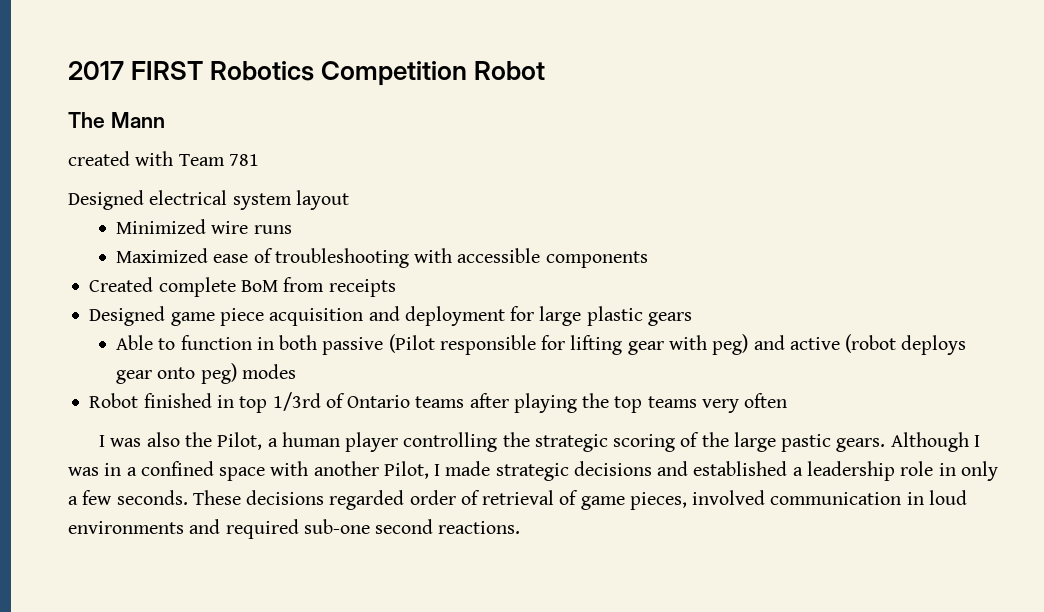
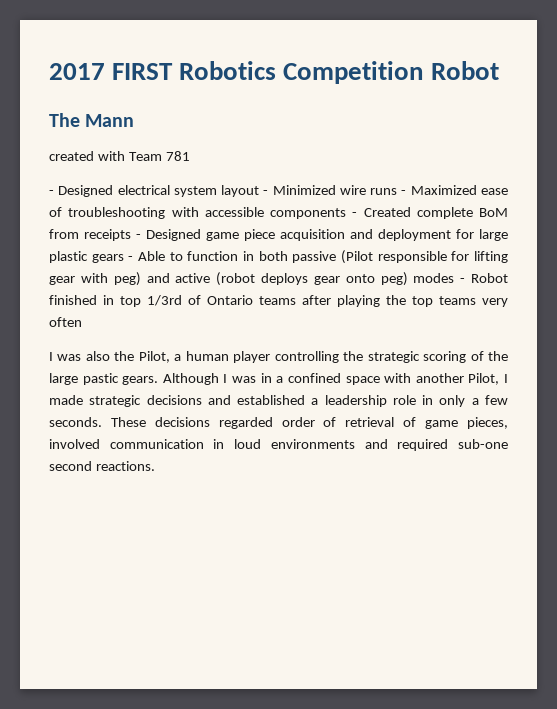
- Designed electrical system layout
- Minimized wire runs
- Maximized ease of troubleshooting with accessible components
- Created complete BoM from receipts
- Designed game piece acquisition and deployment for large plastic gears
- Able to function in both passive (Pilot responsible for lifting gear with peg) and active (robot deploys gear onto peg) modes
- Robot finished in top 1/3rd of Ontario teams after playing the top teams very often
+ - Designed electrical system layout - Minimized wire runs - Maximized ease of troubleshooting with accessible components - Created complete BoM from receipts - Designed game piece acquisition and deployment for large plastic gears - Able to function in both passive (Pilot responsible for lifting gear with peg) and active (robot deploys gear onto peg) modes - Robot finished in top 1/3rd of Ontario teams after playing the top teams very often

